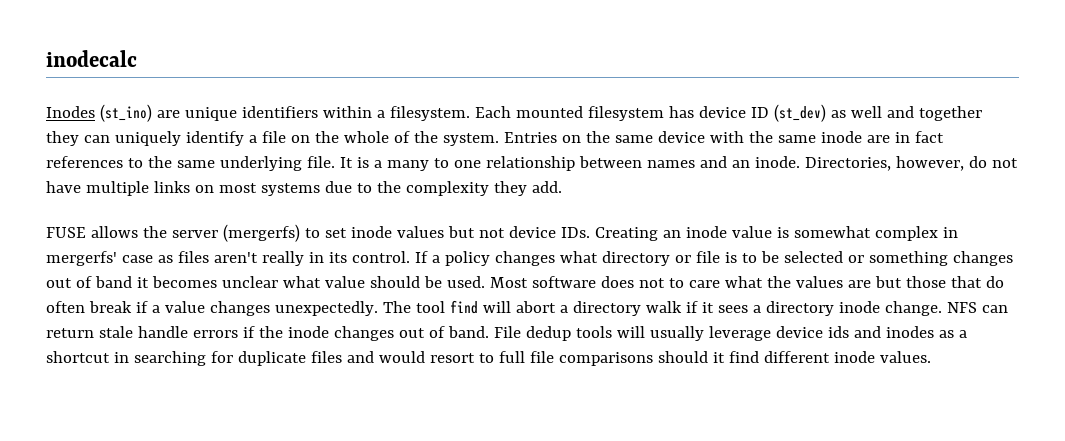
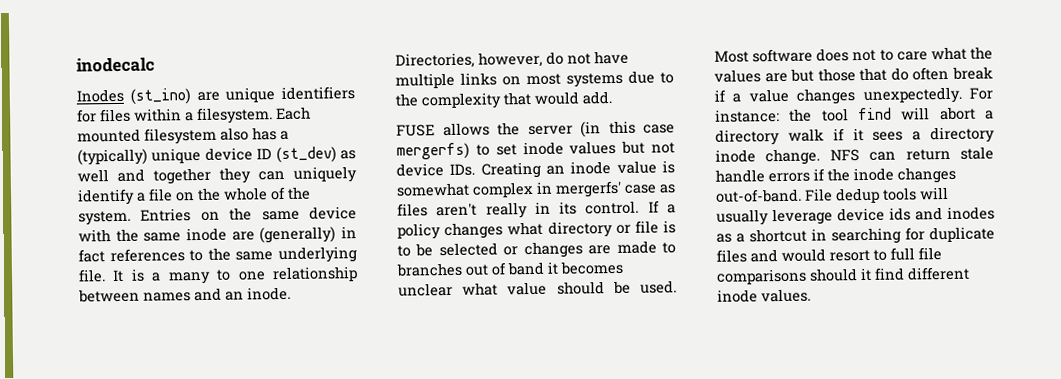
- Inodes (st_ino) are unique identifiers within a filesystem.
+ Inodes (st_ino) are unique identifiers for files within a filesystem.
- Each mounted filesystem has device ID (st_dev) as well and together they can uniquely identify a file on the whole of the system.
+ Each mounted filesystem also has a (typically) unique device ID (st_dev) as well and together they can uniquely identify a file on the whole of the system.
- Entries on the same device with the same inode are in fact references to the same underlying file.
+ Entries on the same device with the same inode are (generally) in fact references to the same underlying file.
- Directories, however, do not have multiple links on most systems due to the complexity they add.
+ Directories, however, do not have multiple links on most systems due to the complexity that would add.
- FUSE allows the server (mergerfs) to set inode values but not device IDs. Creating an inode value is somewhat complex in mergerfs' case as files aren't really in its control.
+ FUSE allows the server (in this case mergerfs) to set inode values but not device IDs. Creating an inode value is somewhat complex in mergerfs' case as files aren't really in its control.
- If a policy changes what directory or file is to be selected or something changes out of band it becomes unclear what value should be used.
+ If a policy changes what directory or file is to be selected or changes are made to branches out of band it becomes unclear what value should be used.
- The tool find will abort a directory walk if it sees a directory inode change.
+ For instance: the tool find will abort a directory walk if it sees a directory inode change.
- NFS can return stale handle errors if the inode changes out of band.
+ NFS can return stale handle errors if the inode changes out-of-band.

